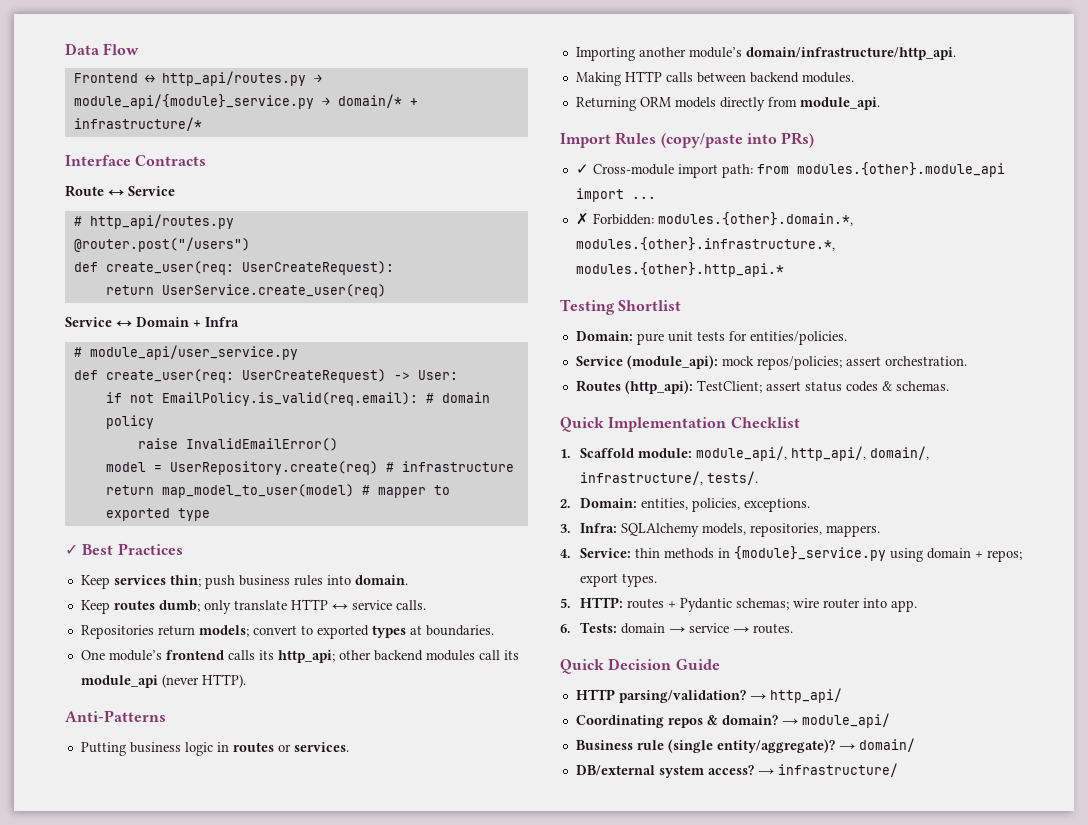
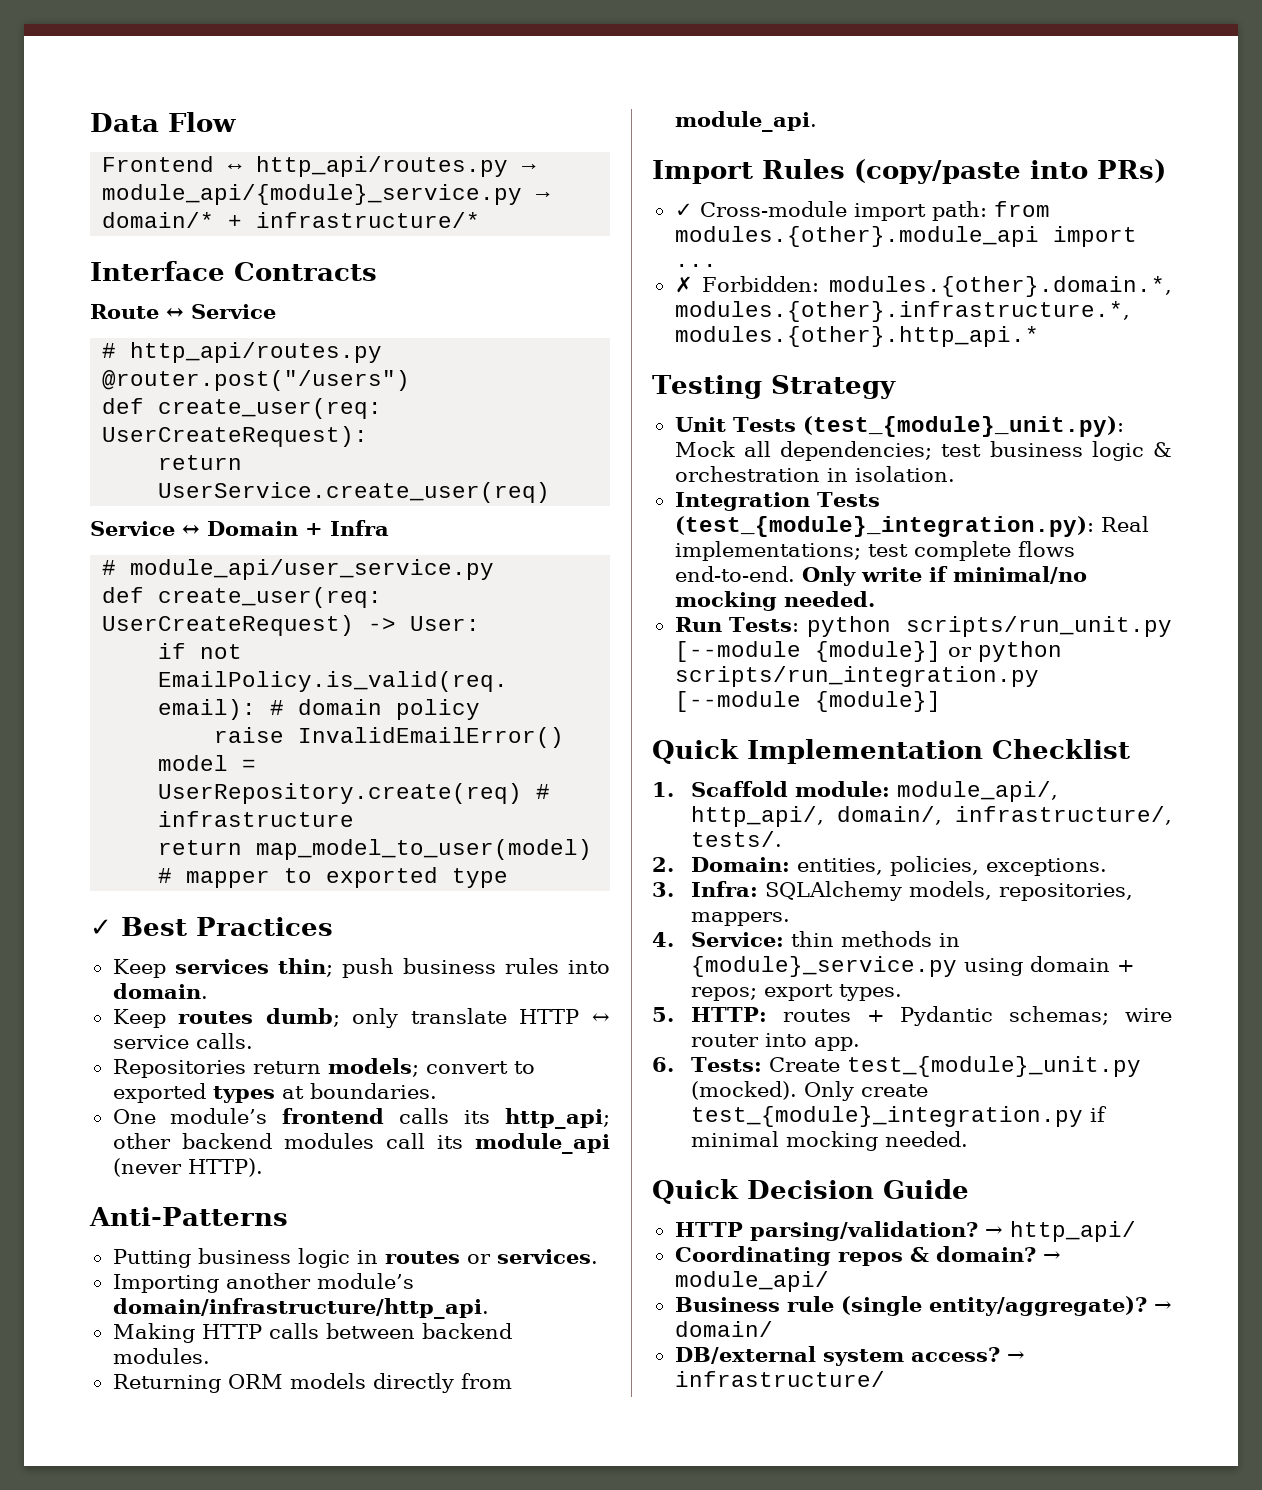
- Testing Shortlist
- Domain: pure unit tests for entities/policies.
- Service (module_api): mock repos/policies; assert orchestration.
- Routes (http_api): TestClient; assert status codes & schemas.
+ Testing Strategy
+ Unit Tests (test_{module}_unit.py): Mock all dependencies; test business logic & orchestration in isolation.
+ Integration Tests (test_{module}_integration.py): Real implementations; test complete flows end-to-end. Only write if minimal/no mocking needed.
+ Run Tests: python scripts/run_unit.py [--module {module}] or python scripts/run_integration.py [--module {module}]
- 6. Tests: domain → service → routes.
+ 6. Tests: Create test_{module}_unit.py (mocked). Only create test_{module}_integration.py if minimal mocking needed.

